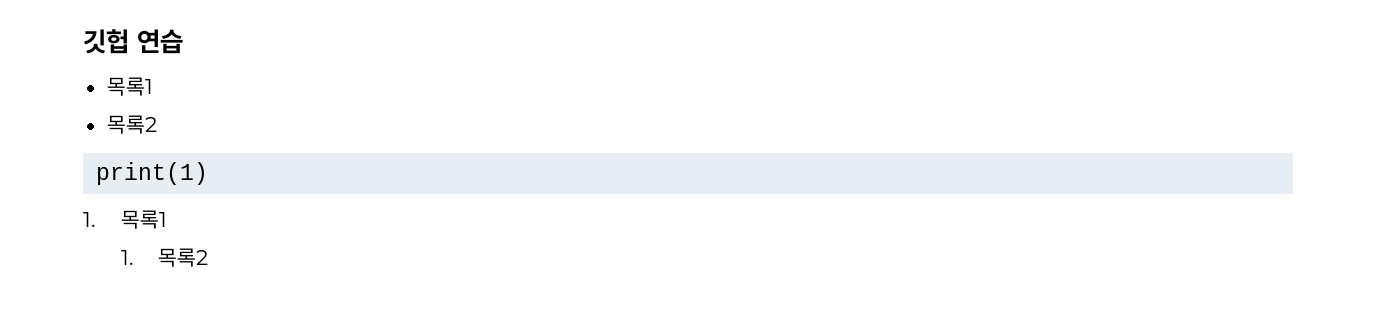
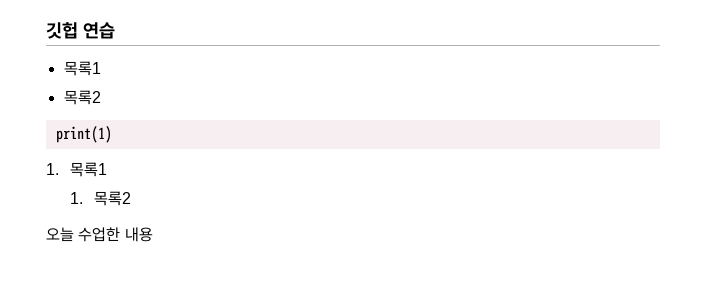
+ 오늘 수업한 내용

